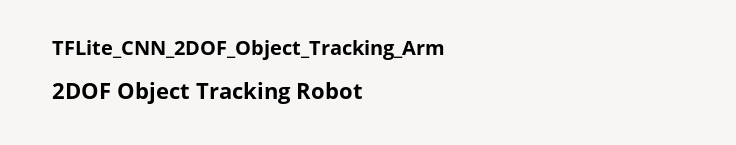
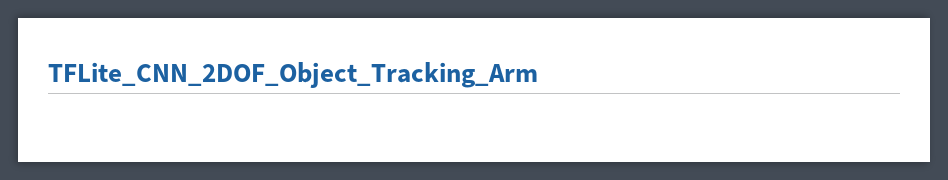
- 2DOF Object Tracking Robot

